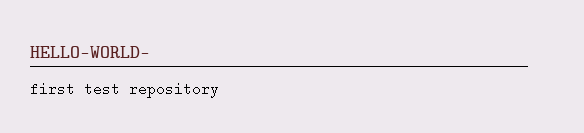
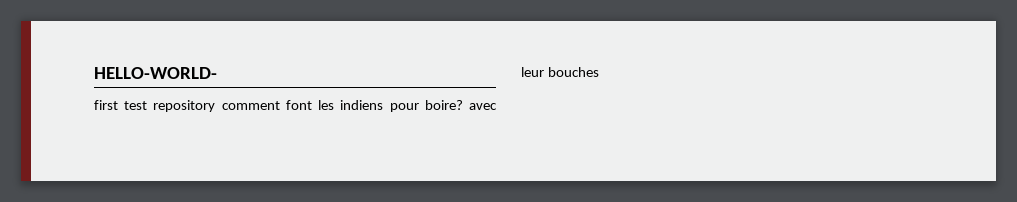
- first test repository
+ first test repository comment font les indiens pour boire? avec leur bouches

